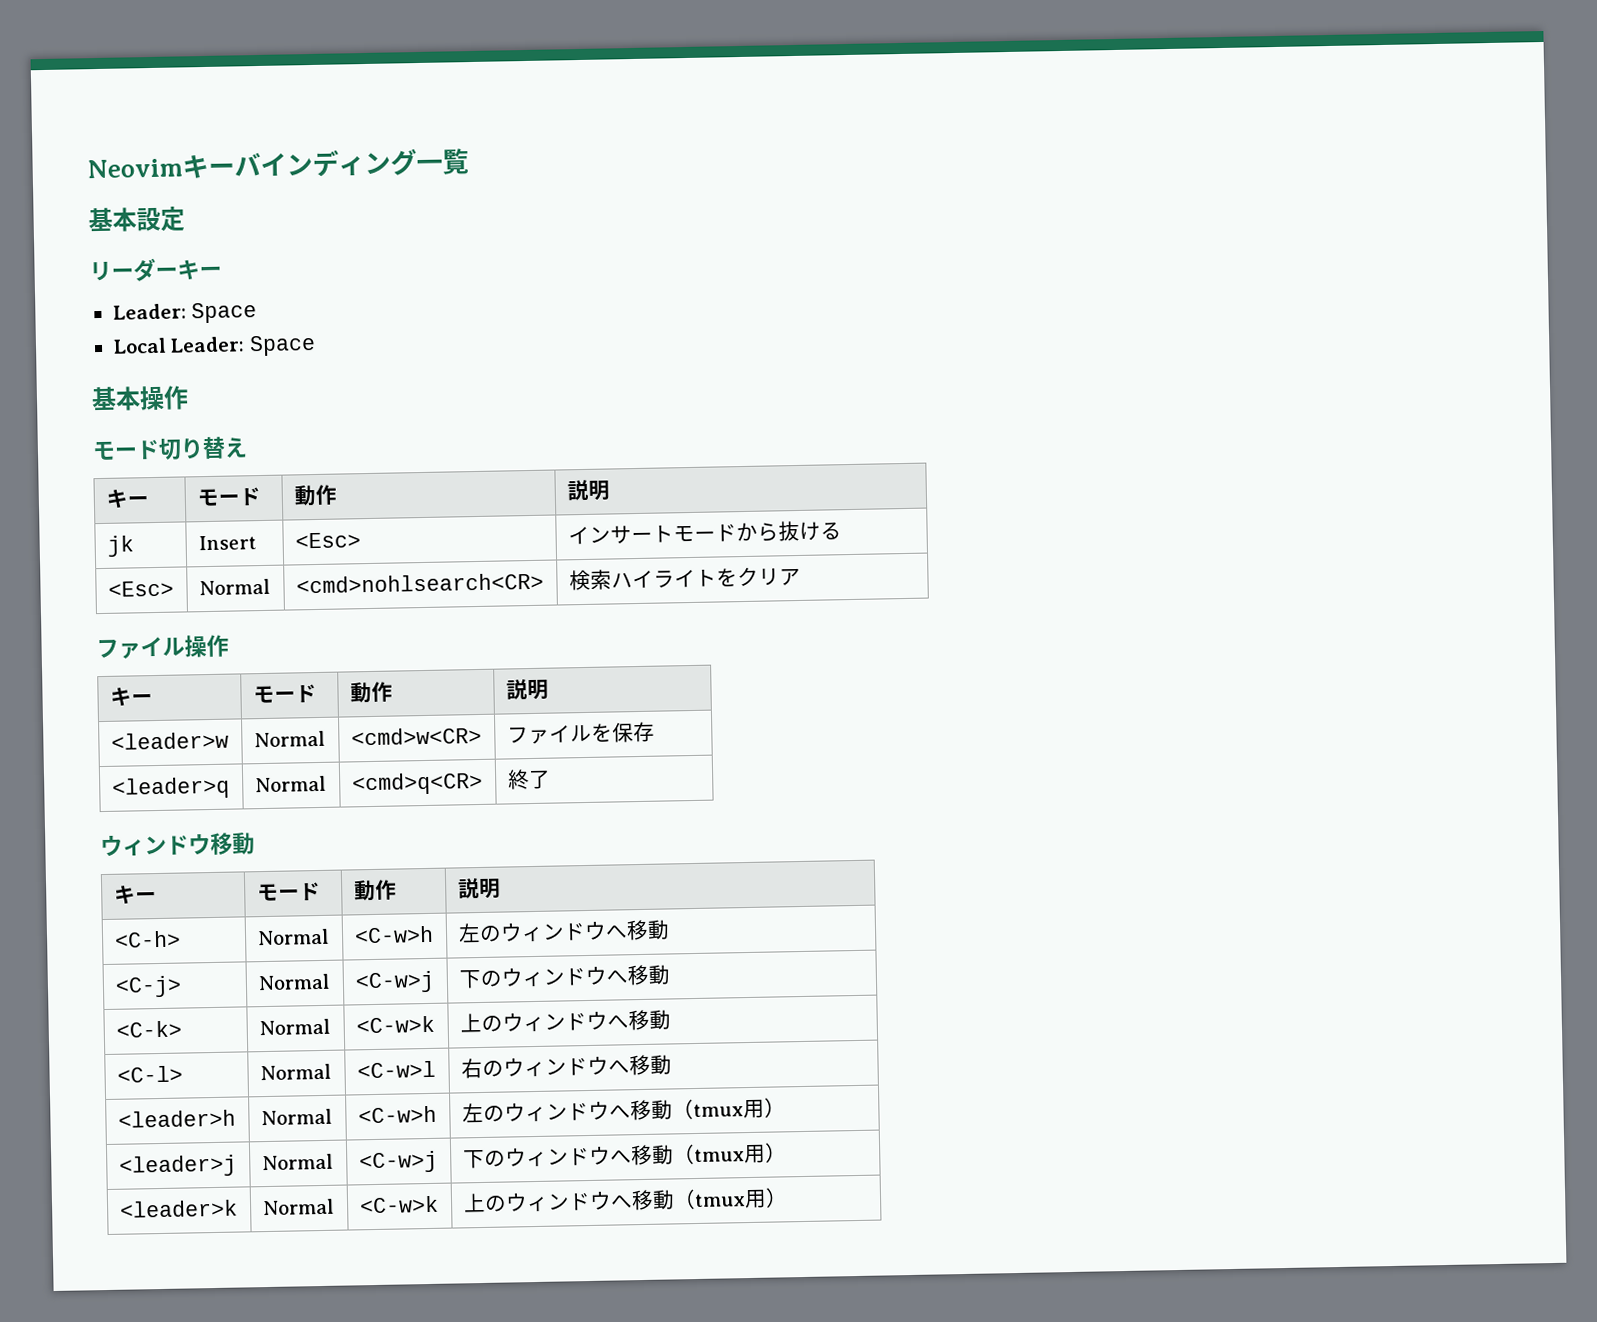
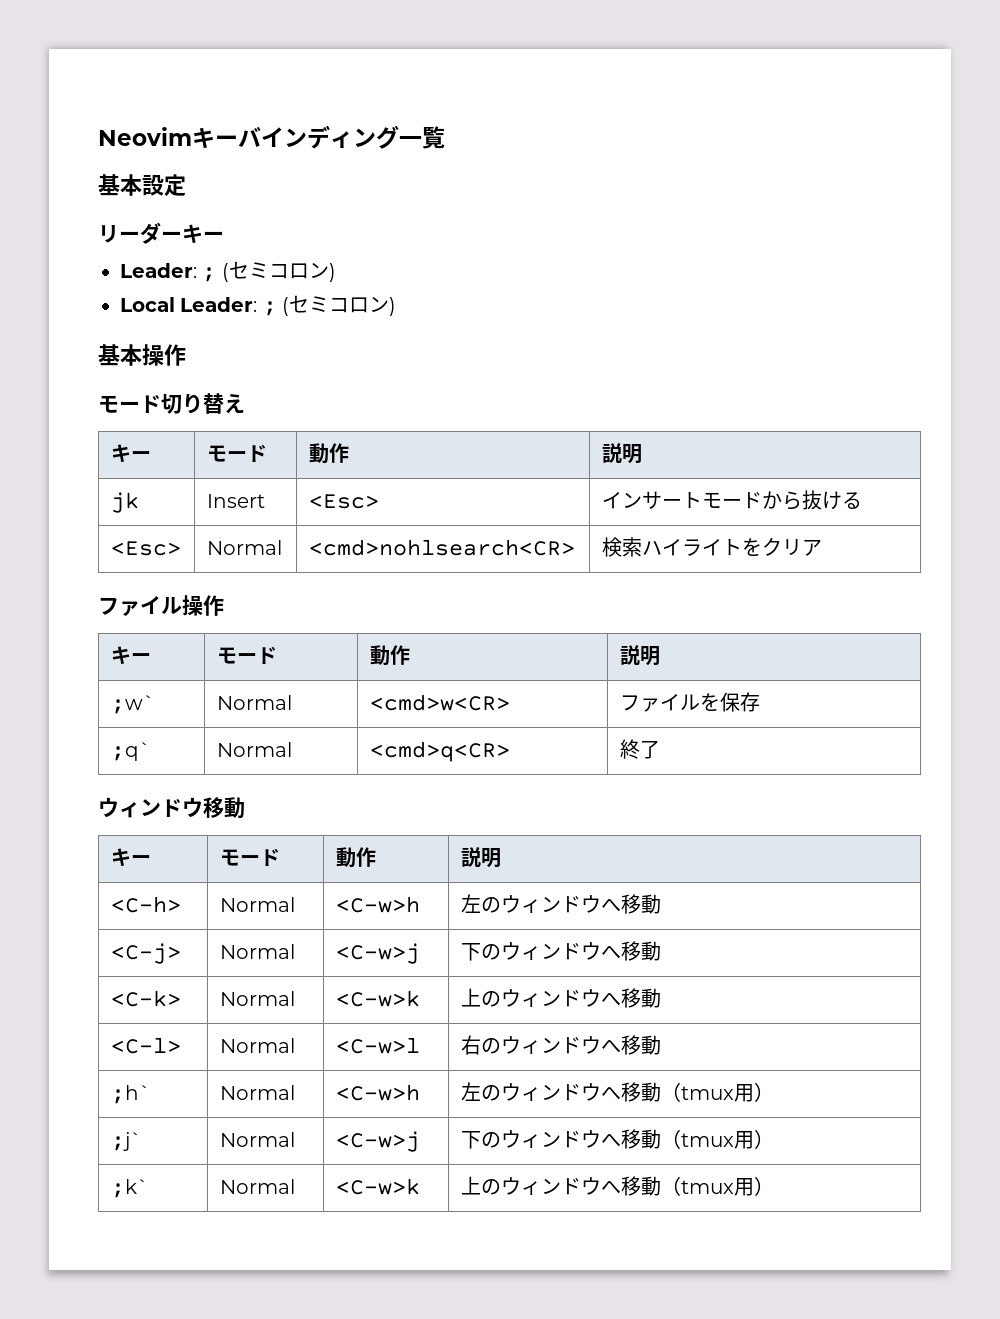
  リーダーキー
- Leader: Space
- Local Leader: Space
+ Leader: ; (セミコロン)
+ Local Leader: ; (セミコロン)
- <leader>w | Normal | <cmd>w<CR> | ファイルを保存
+ ;w` | Normal | <cmd>w<CR> | ファイルを保存
- <leader>q | Normal | <cmd>q<CR> | 終了
+ ;q` | Normal | <cmd>q<CR> | 終了
- <leader>h | Normal | <C-w>h | 左のウィンドウへ移動（tmux用）
+ ;h` | Normal | <C-w>h | 左のウィンドウへ移動（tmux用）
- <leader>j | Normal | <C-w>j | 下のウィンドウへ移動（tmux用）
+ ;j` | Normal | <C-w>j | 下のウィンドウへ移動（tmux用）
- <leader>k | Normal | <C-w>k | 上のウィンドウへ移動（tmux用）
+ ;k` | Normal | <C-w>k | 上のウィンドウへ移動（tmux用）

